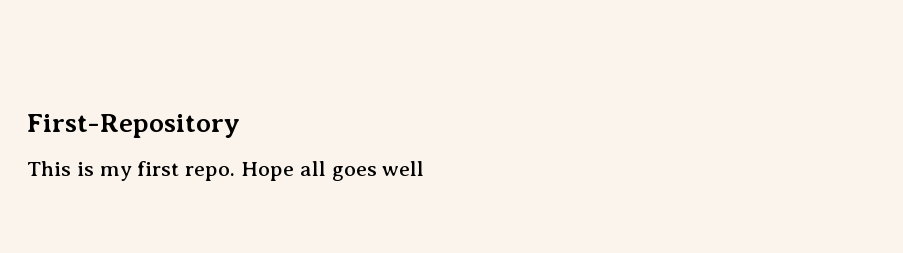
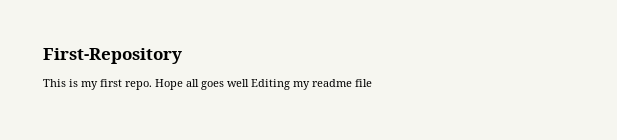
- Hope all goes well
+ Hope all goes well Editing my readme file

